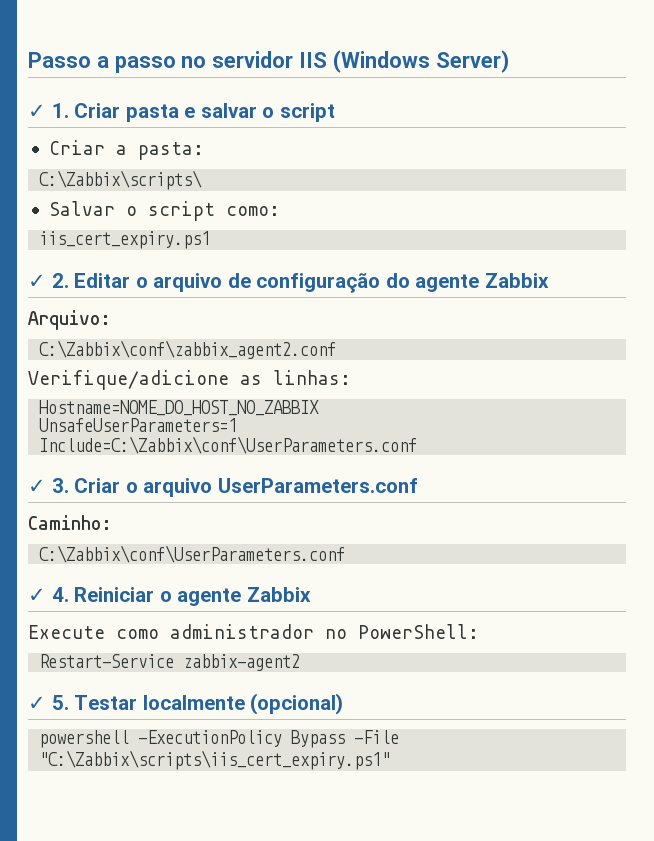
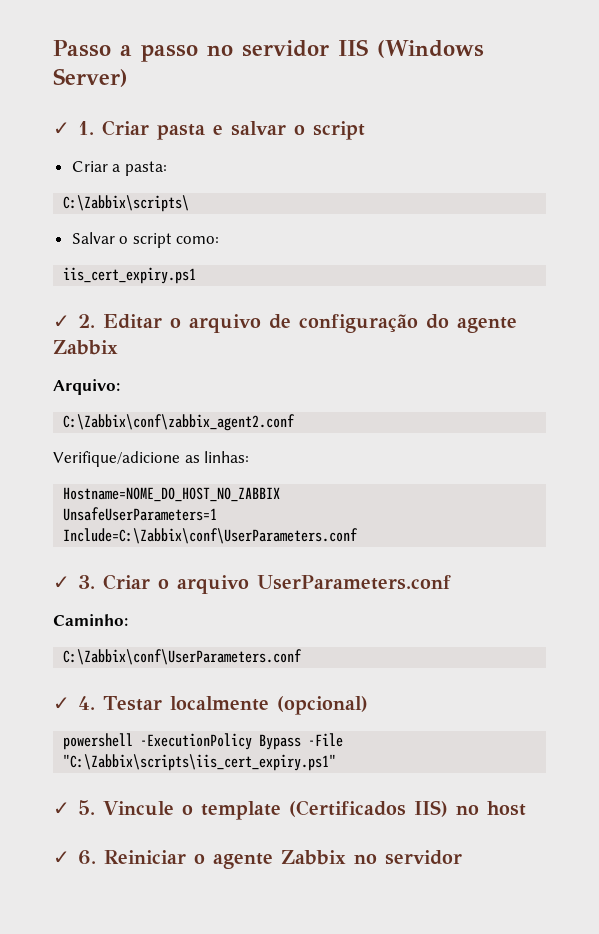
- ✓ 4. Reiniciar o agente Zabbix
- Execute como administrador no PowerShell:
- Restart-Service zabbix-agent2
- ✓ 5. Testar localmente (opcional)
+ ✓ 4. Testar localmente (opcional)
+ ✓ 5. Vincule o template (Certificados IIS) no host
+ ✓ 6. Reiniciar o agente Zabbix no servidor

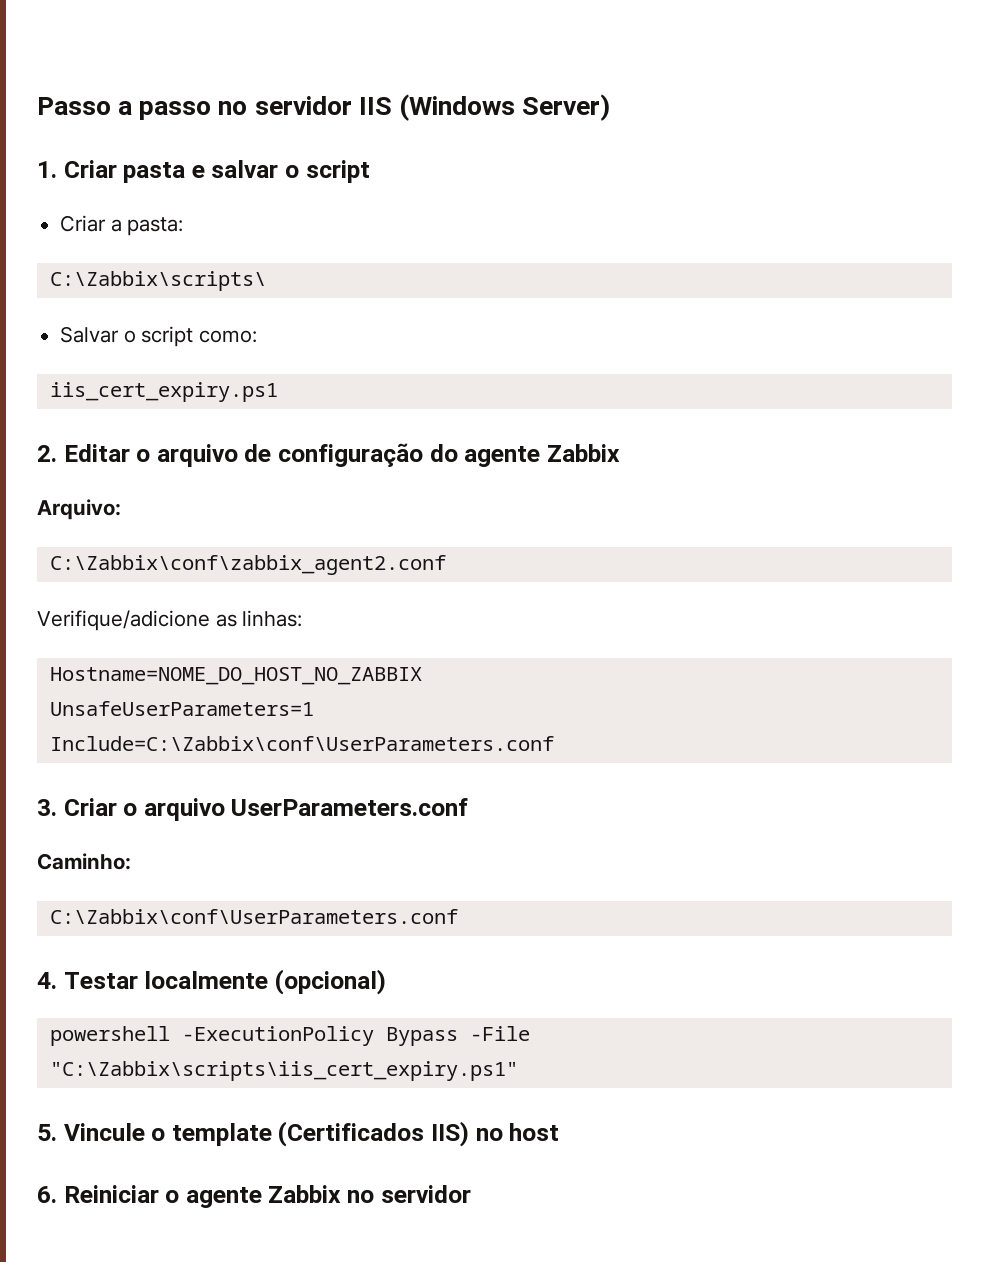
- ✓ 1. Criar pasta e salvar o script
+ 1. Criar pasta e salvar o script
- ✓ 2. Editar o arquivo de configuração do agente Zabbix
+ 2. Editar o arquivo de configuração do agente Zabbix
- ✓ 3. Criar o arquivo UserParameters.conf
+ 3. Criar o arquivo UserParameters.conf
- ✓ 4. Testar localmente (opcional)
+ 4. Testar localmente (opcional)
- ✓ 5. Vincule o template (Certificados IIS) no host
+ 5. Vincule o template (Certificados IIS) no host
- ✓ 6. Reiniciar o agente Zabbix no servidor
+ 6. Reiniciar o agente Zabbix no servidor

